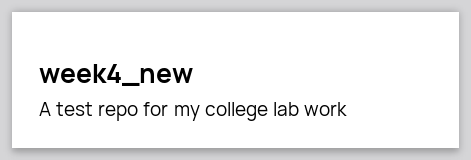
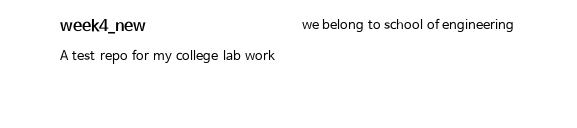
- A test repo for my college lab work
+ A test repo for my college lab work we belong to school of engineering

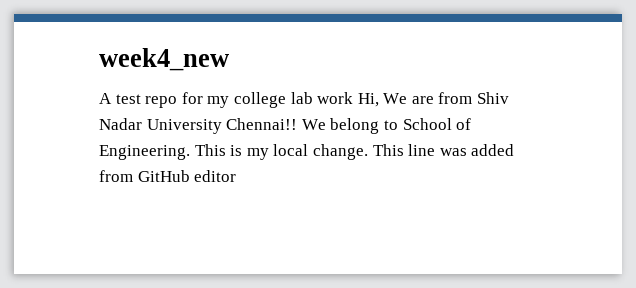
- A test repo for my college lab work we belong to school of engineering
+ A test repo for my college lab work Hi, We are from Shiv Nadar University Chennai!! We belong to School of Engineering. This is my local change. This line was added from GitHub editor

